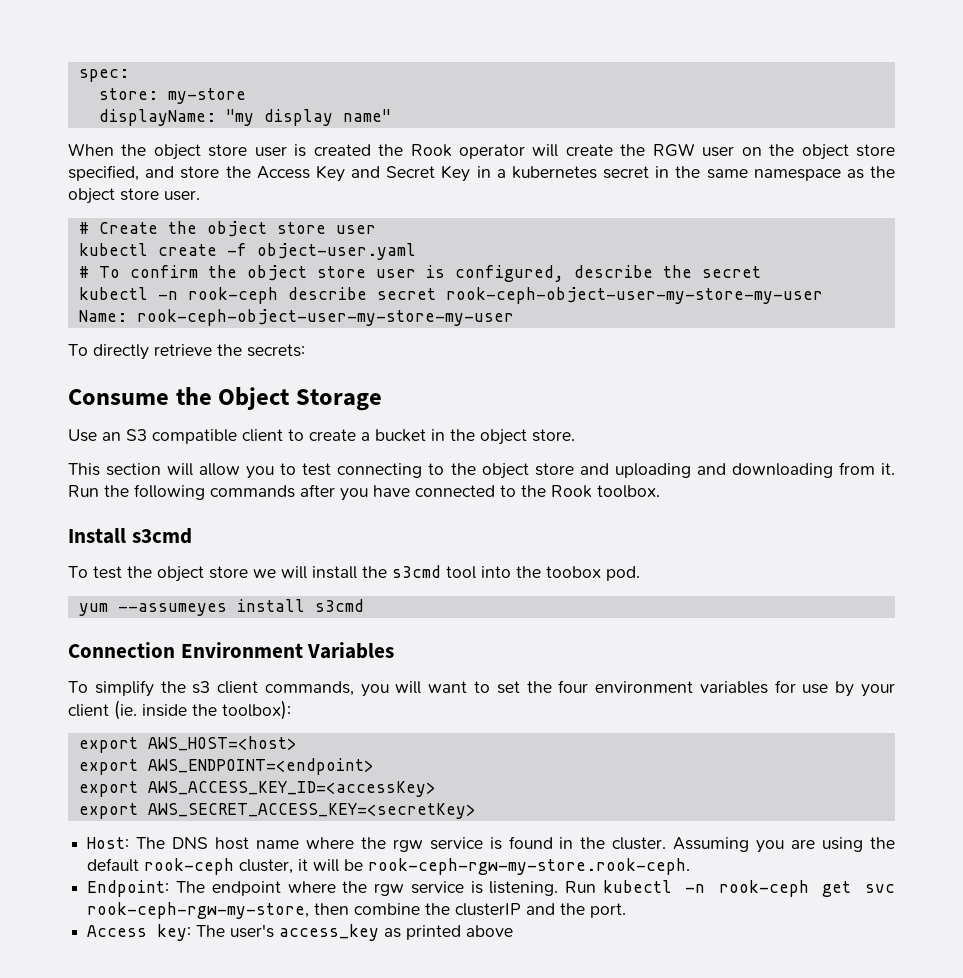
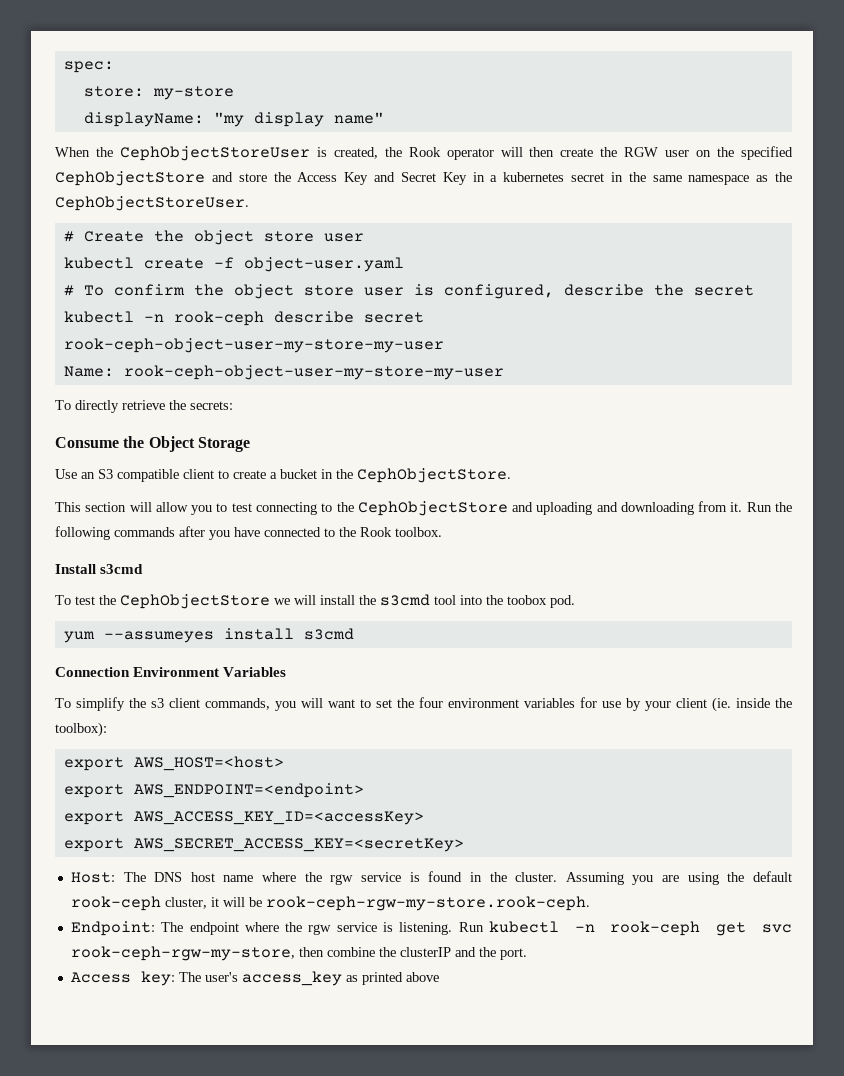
- When the object store user is created the Rook operator will create the RGW user on the object store specified, and store the Access Key and Secret Key in a kubernetes secret in the same namespace as the object store user.
+ When the CephObjectStoreUser is created, the Rook operator will then create the RGW user on the specified CephObjectStore and store the Access Key and Secret Key in a kubernetes secret in the same namespace as the CephObjectStoreUser.
- Use an S3 compatible client to create a bucket in the object store.
+ Use an S3 compatible client to create a bucket in the CephObjectStore.
- This section will allow you to test connecting to the object store and uploading and downloading from it.
+ This section will allow you to test connecting to the CephObjectStore and uploading and downloading from it.
- To test the object store we will install the s3cmd tool into the toobox pod.
+ To test the CephObjectStore we will install the s3cmd tool into the toobox pod.

